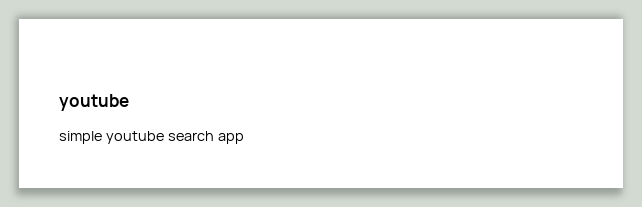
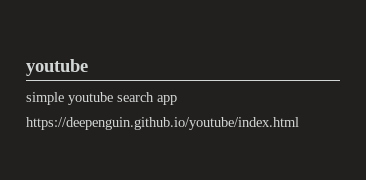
+ https://deepenguin.github.io/youtube/index.html

